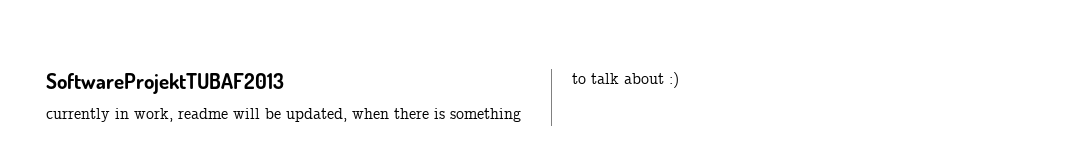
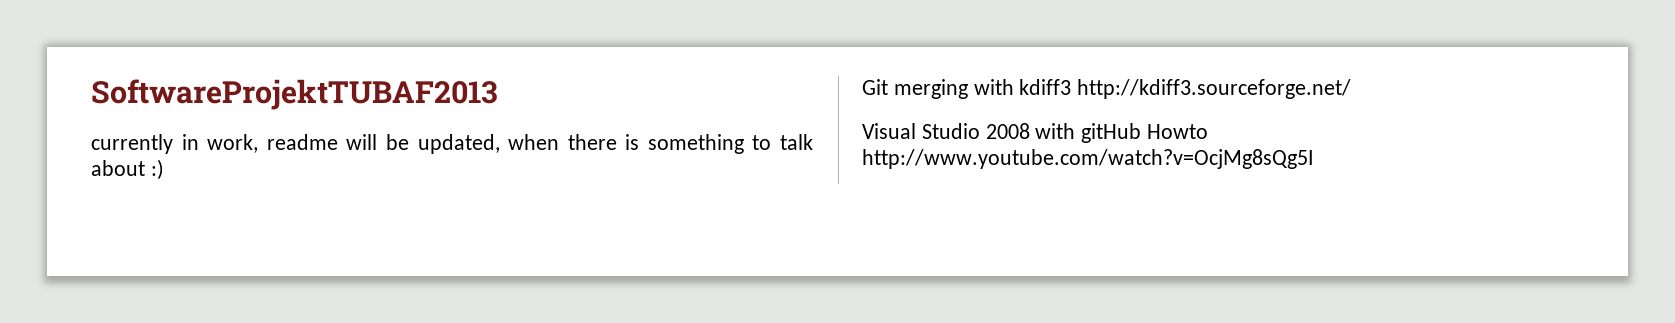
+ Git merging with kdiff3 http://kdiff3.sourceforge.net/
+ Visual Studio 2008 with gitHub Howto http://www.youtube.com/watch?v=OcjMg8sQg5I

